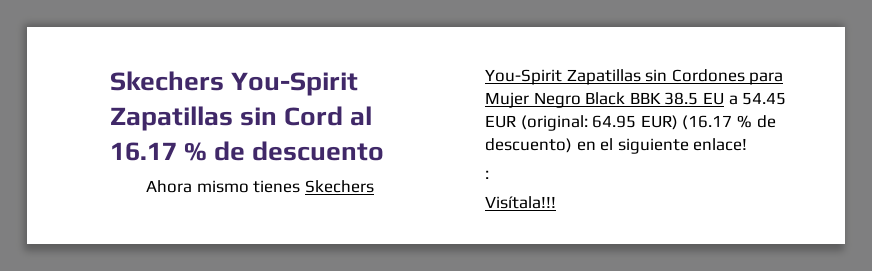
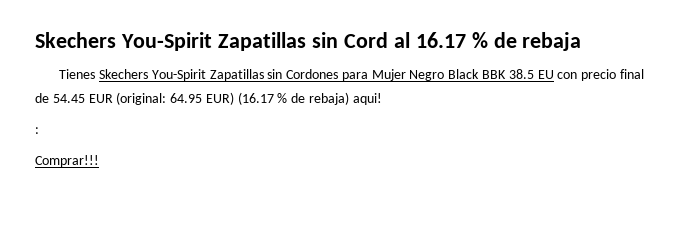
- Skechers You-Spirit Zapatillas sin Cord al 16.17 % de descuento
- Ahora mismo tienes Skechers You-Spirit Zapatillas sin Cordones para Mujer Negro Black BBK 38.5 EU a 54.45 EUR (original: 64.95 EUR) (16.17 % de descuento) en el siguiente enlace!
+ Skechers You-Spirit Zapatillas sin Cord al 16.17 % de rebaja
+ Tienes Skechers You-Spirit Zapatillas sin Cordones para Mujer Negro Black BBK 38.5 EU con precio final de 54.45 EUR (original: 64.95 EUR) (16.17 % de rebaja) aqui!
- Visítala!!!
+ Comprar!!!

